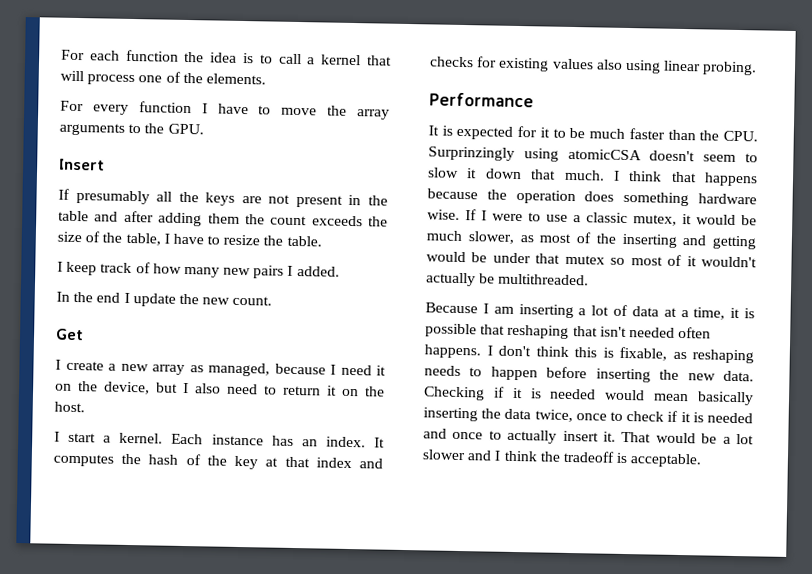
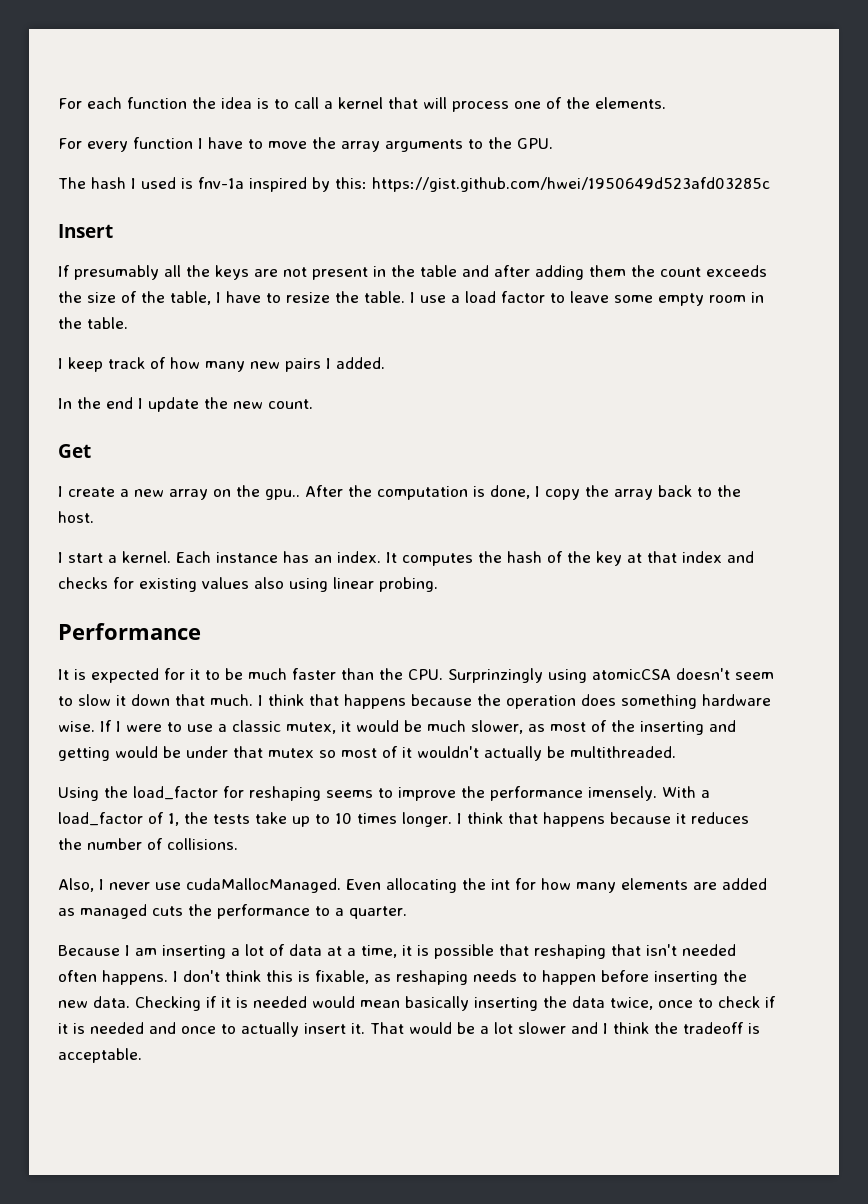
+ The hash I used is fnv-1a inspired by this: https://gist.github.com/hwei/1950649d523afd03285c
+ I use a load factor to leave some empty room in the table.
- I create a new array as managed, because I need it on the device, but I also need to return it on the host.
+ I create a new array on the gpu.. After the computation is done, I copy the array back to the host.
+ Using the load_factor for reshaping seems to improve the performance imensely. With a load_factor of 1, the tests take up to 10 times longer. I think that happens because it reduces the number of collisions.
+ Also, I never use cudaMallocManaged. Even allocating the int for how many elements are added as managed cuts the performance to a quarter.

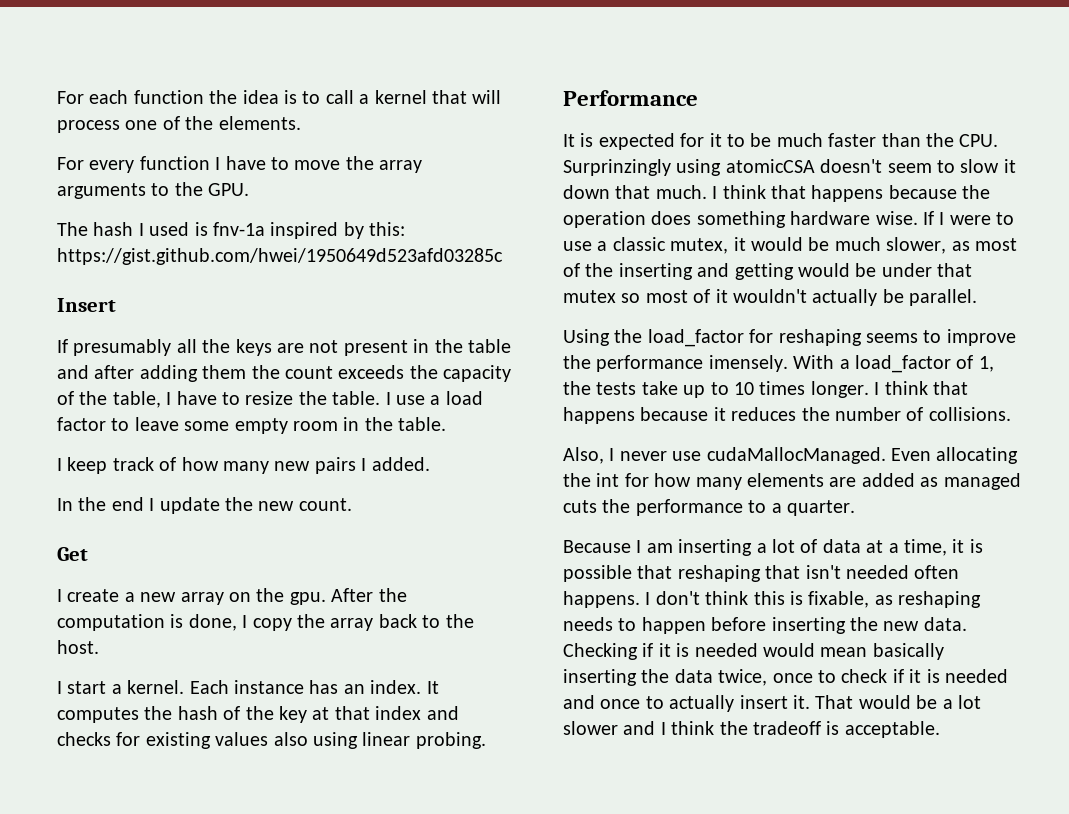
- If presumably all the keys are not present in the table and after adding them the count exceeds the size of the table, I have to resize the table.
+ If presumably all the keys are not present in the table and after adding them the count exceeds the capacity of the table, I have to resize the table.
- I create a new array on the gpu..
+ I create a new array on the gpu.
- If I were to use a classic mutex, it would be much slower, as most of the inserting and getting would be under that mutex so most of it wouldn't actually be multithreaded.
+ If I were to use a classic mutex, it would be much slower, as most of the inserting and getting would be under that mutex so most of it wouldn't actually be parallel.

